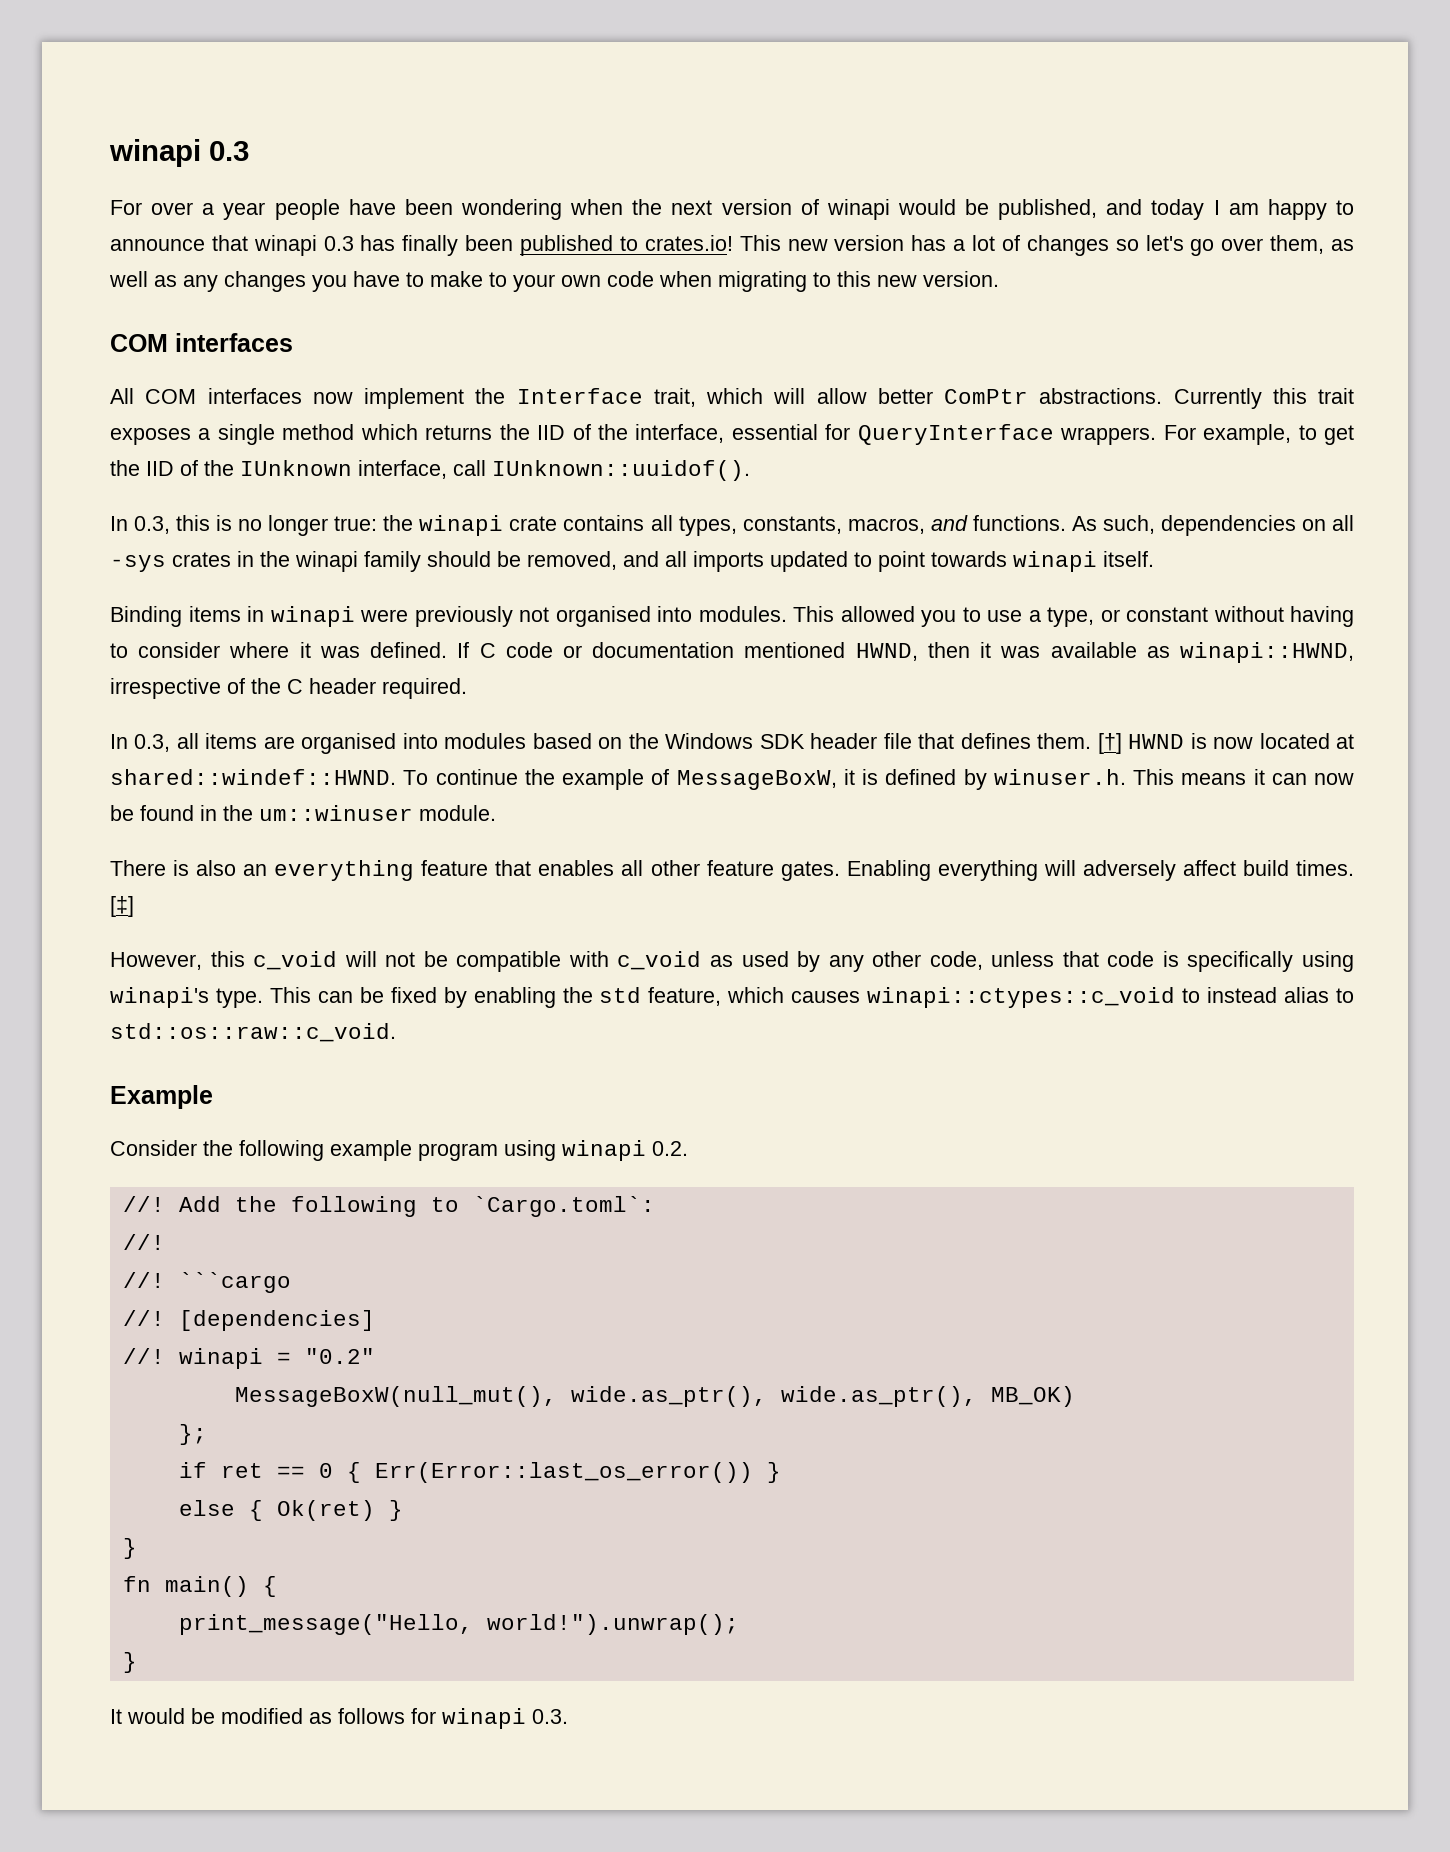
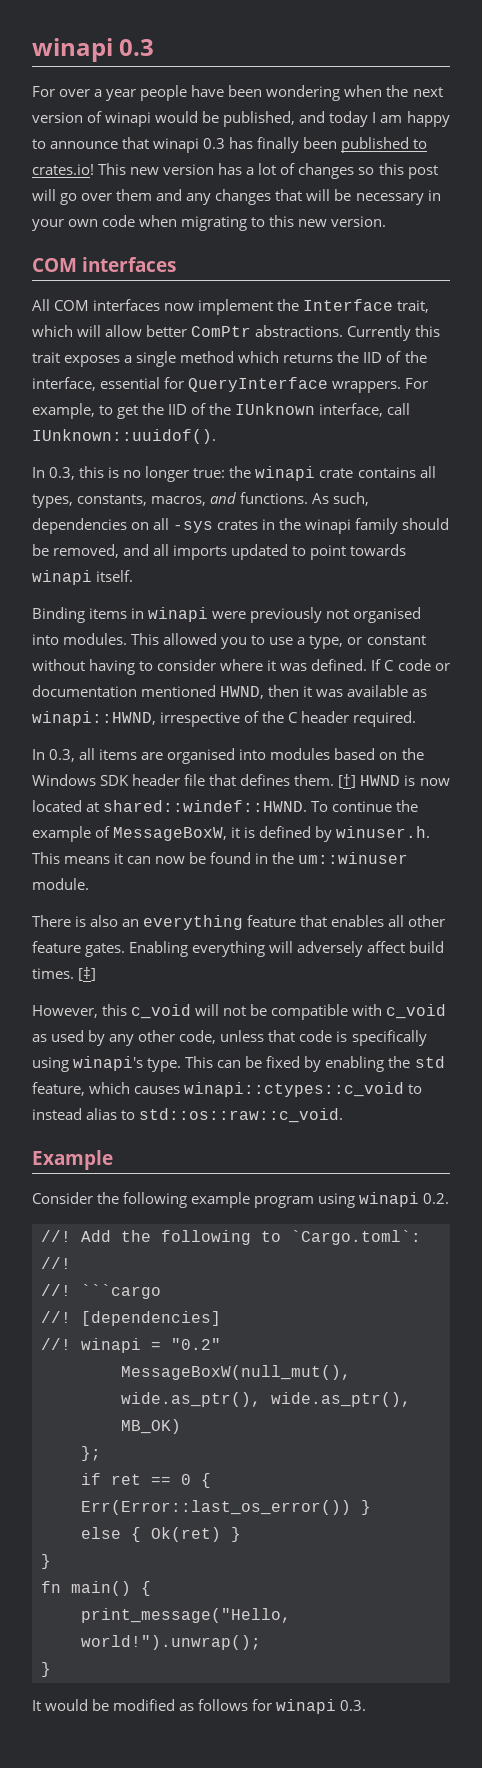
- This new version has a lot of changes so let's go over them, as well as any changes you have to make to your own code when migrating to this new version.
+ This new version has a lot of changes so this post will go over them and any changes that will be necessary in your own code when migrating to this new version.

